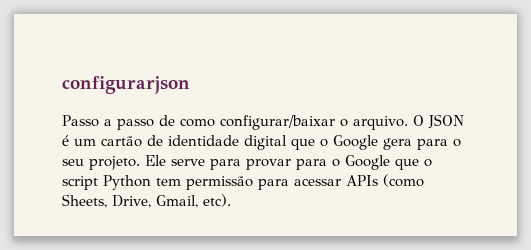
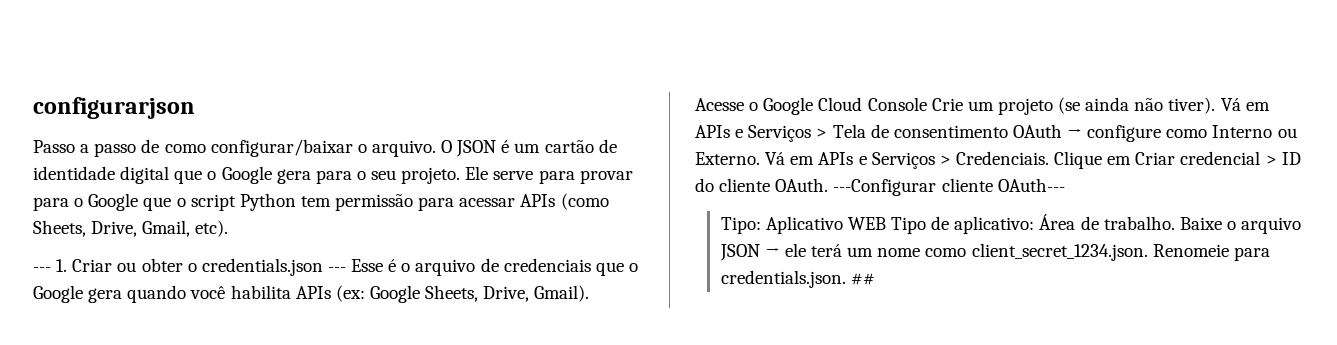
+ --- 1. Criar ou obter o credentials.json --- Esse é o arquivo de credenciais que o Google gera quando você habilita APIs (ex: Google Sheets, Drive, Gmail). Acesse o Google Cloud Console Crie um projeto (se ainda não tiver). Vá em APIs e Serviços > Tela de consentimento OAuth → configure como Interno ou Externo. Vá em APIs e Serviços > Credenciais. Clique em Criar credencial > ID do cliente OAuth. ---Configurar cliente OAuth---
+ Tipo: Aplicativo WEB Tipo de aplicativo: Área de trabalho. Baixe o arquivo JSON → ele terá um nome como client_secret_1234.json. Renomeie para credentials.json. ##

